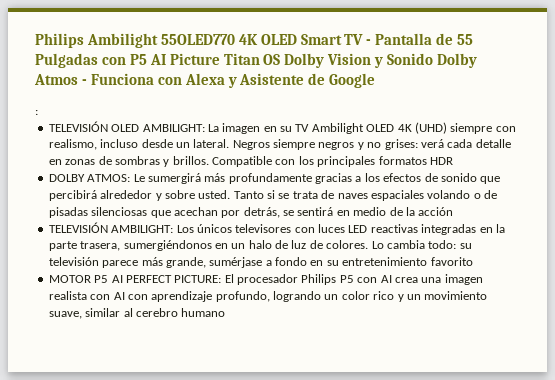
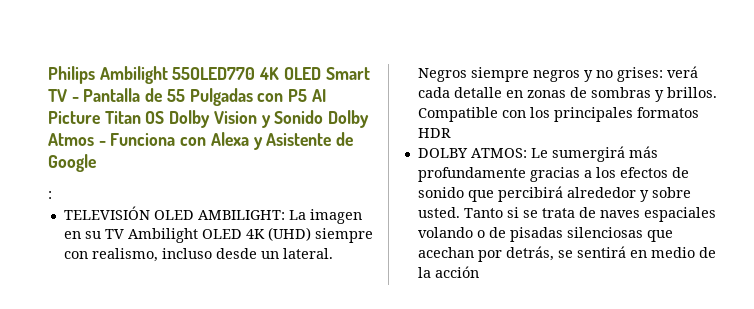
- TELEVISIÓN AMBILIGHT: Los únicos televisores con luces LED reactivas integradas en la parte trasera, sumergiéndonos en un halo de luz de colores. Lo cambia todo: su televisión parece más grande, sumérjase a fondo en su entretenimiento favorito
- MOTOR P5 AI PERFECT PICTURE: El procesador Philips P5 con AI crea una imagen realista con AI con aprendizaje profundo, logrando un color rico y un movimiento suave, similar al cerebro humano

